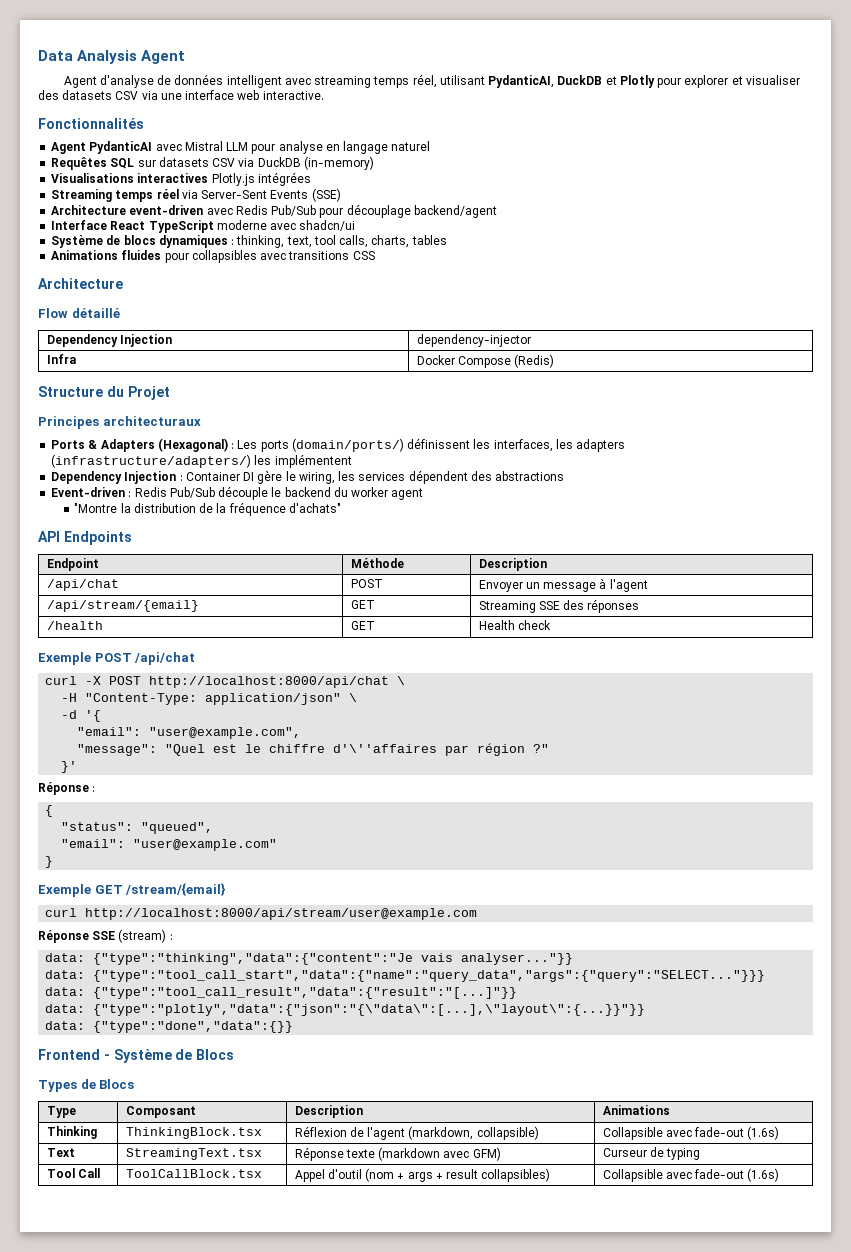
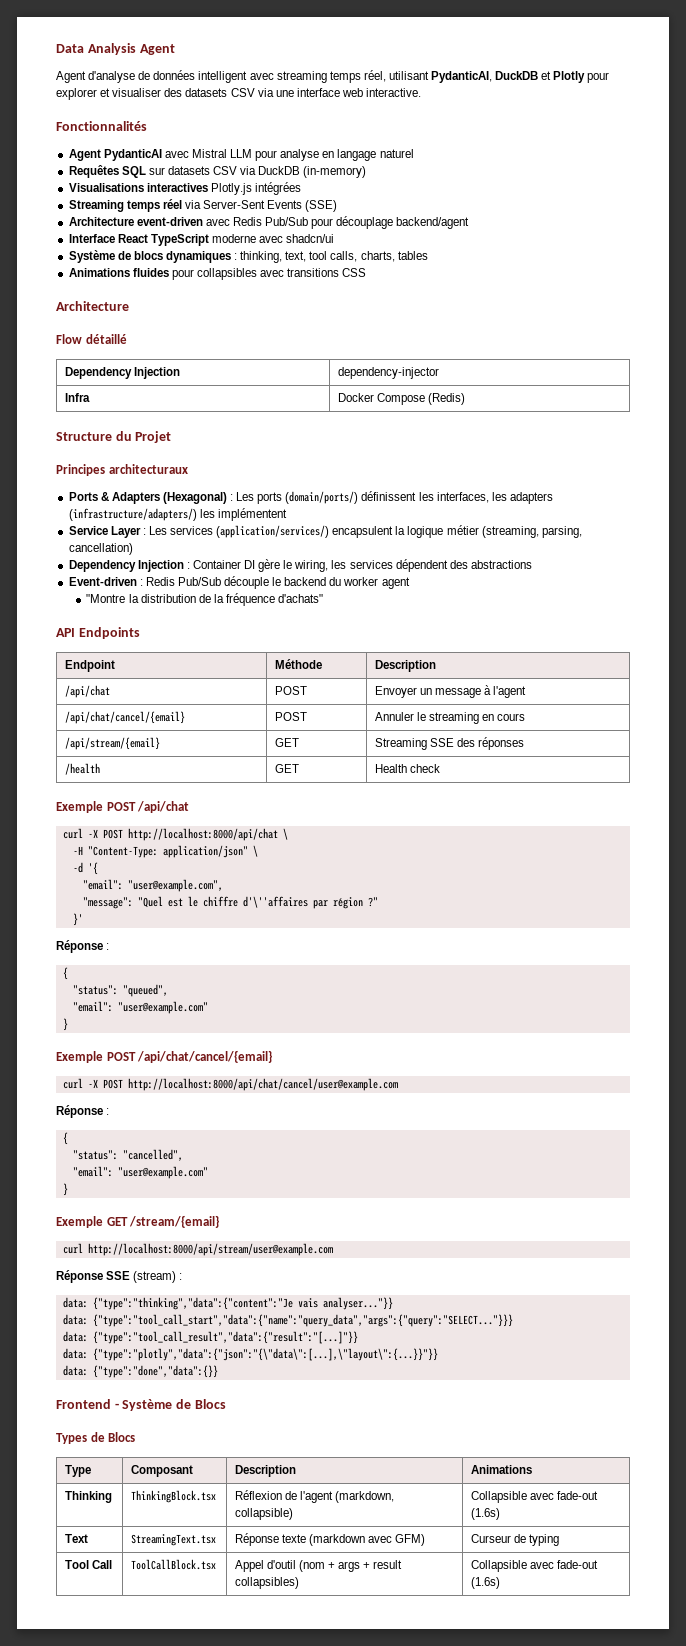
+ Service Layer : Les services (application/services/) encapsulent la logique métier (streaming, parsing, cancellation)
+ /api/chat/cancel/{email} | POST | Annuler le streaming en cours
+ Exemple POST /api/chat/cancel/{email}
+ curl -X POST http://localhost:8000/api/chat/cancel/user@example.com
+ Réponse :
+ {
+ "status": "cancelled",
+ "email": "user@example.com"
+ }

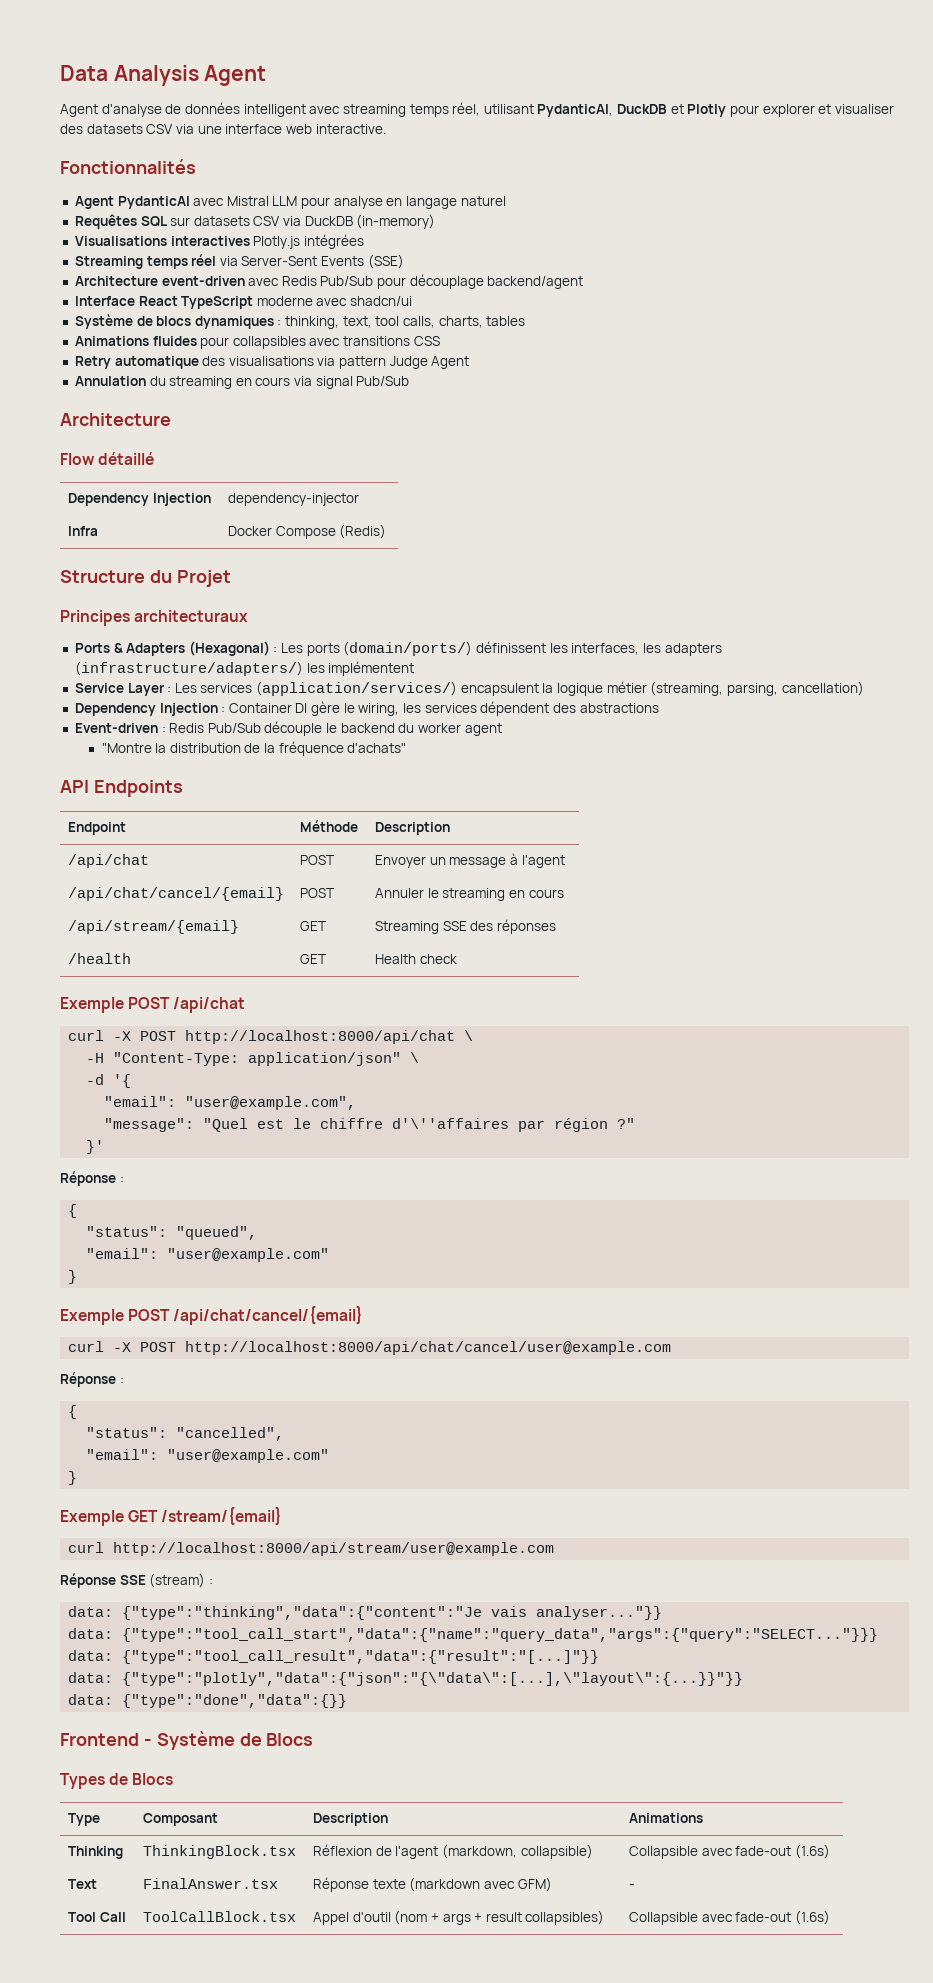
+ Retry automatique des visualisations via pattern Judge Agent
+ Annulation du streaming en cours via signal Pub/Sub
- Text | StreamingText.tsx | Réponse texte (markdown avec GFM) | Curseur de typing
+ Text | FinalAnswer.tsx | Réponse texte (markdown avec GFM) | -

